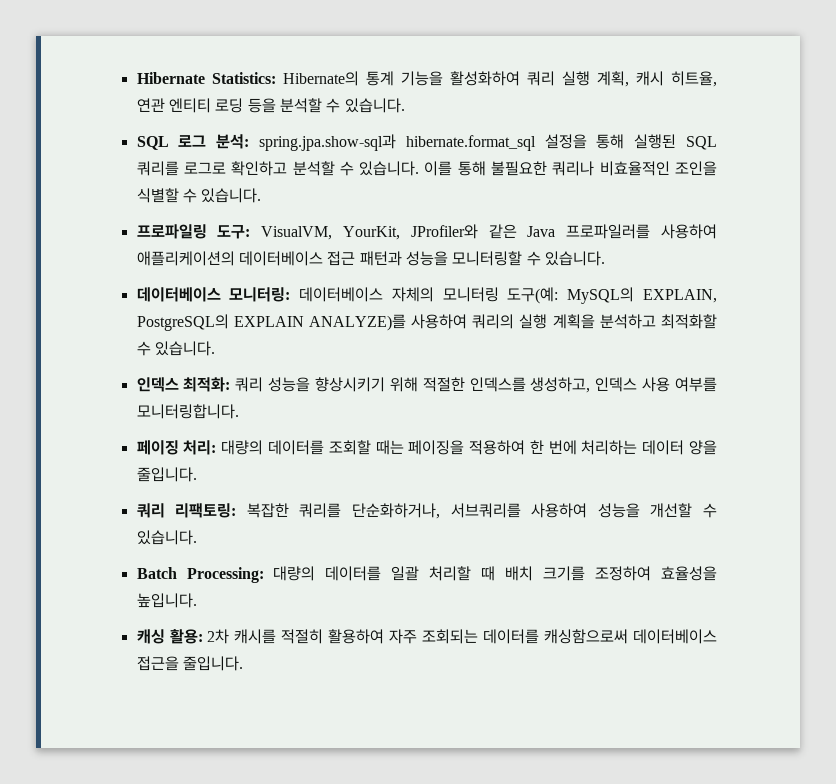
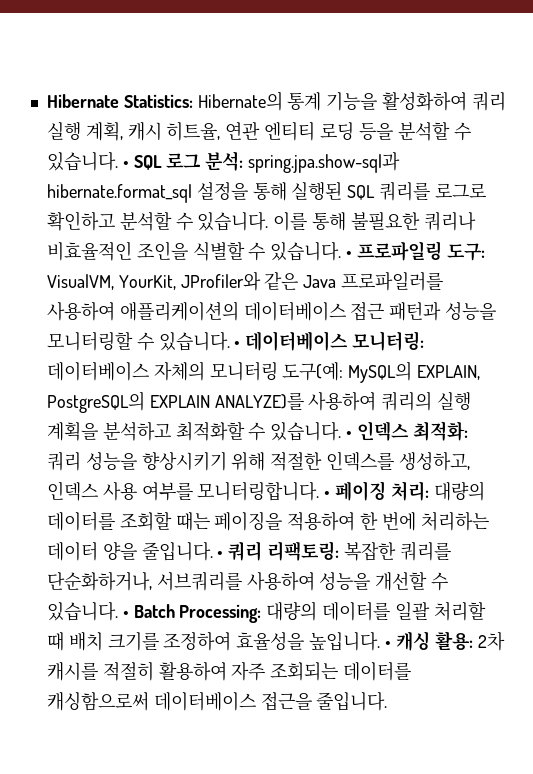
- Hibernate Statistics: Hibernate의 통계 기능을 활성화하여 쿼리 실행 계획, 캐시 히트율, 연관 엔티티 로딩 등을 분석할 수 있습니다.
- SQL 로그 분석: spring.jpa.show-sql과 hibernate.format_sql 설정을 통해 실행된 SQL 쿼리를 로그로 확인하고 분석할 수 있습니다.
+ Hibernate Statistics: Hibernate의 통계 기능을 활성화하여 쿼리 실행 계획, 캐시 히트율, 연관 엔티티 로딩 등을 분석할 수 있습니다. • SQL 로그 분석: spring.jpa.show-sql과 hibernate.format_sql 설정을 통해 실행된 SQL 쿼리를 로그로 확인하고 분석할 수 있습니다.
- 이를 통해 불필요한 쿼리나 비효율적인 조인을 식별할 수 있습니다.
- 프로파일링 도구:
+ 이를 통해 불필요한 쿼리나 비효율적인 조인을 식별할 수 있습니다. • 프로파일링 도구:
- VisualVM, YourKit, JProfiler와 같은 Java 프로파일러를 사용하여 애플리케이션의 데이터베이스 접근 패턴과 성능을 모니터링할 수 있습니다.
- 데이터베이스 모니터링:
+ VisualVM, YourKit, JProfiler와 같은 Java 프로파일러를 사용하여 애플리케이션의 데이터베이스 접근 패턴과 성능을 모니터링할 수 있습니다. • 데이터베이스 모니터링:
- MySQL의 EXPLAIN, PostgreSQL의 EXPLAIN ANALYZE)를 사용하여 쿼리의 실행 계획을 분석하고 최적화할 수 있습니다.
- 인덱스 최적화:
+ MySQL의 EXPLAIN, PostgreSQL의 EXPLAIN ANALYZE)를 사용하여 쿼리의 실행 계획을 분석하고 최적화할 수 있습니다. • 인덱스 최적화:
- 쿼리 성능을 향상시키기 위해 적절한 인덱스를 생성하고, 인덱스 사용 여부를 모니터링합니다.
- 페이징 처리:
+ 쿼리 성능을 향상시키기 위해 적절한 인덱스를 생성하고, 인덱스 사용 여부를 모니터링합니다. • 페이징 처리:
- 대량의 데이터를 조회할 때는 페이징을 적용하여 한 번에 처리하는 데이터 양을 줄입니다.
- 쿼리 리팩토링:
+ 대량의 데이터를 조회할 때는 페이징을 적용하여 한 번에 처리하는 데이터 양을 줄입니다. • 쿼리 리팩토링:
- 복잡한 쿼리를 단순화하거나, 서브쿼리를 사용하여 성능을 개선할 수 있습니다.
- Batch Processing:
+ 복잡한 쿼리를 단순화하거나, 서브쿼리를 사용하여 성능을 개선할 수 있습니다. • Batch Processing:
- 대량의 데이터를 일괄 처리할 때 배치 크기를 조정하여 효율성을 높입니다.
- 캐싱 활용:
+ 대량의 데이터를 일괄 처리할 때 배치 크기를 조정하여 효율성을 높입니다. • 캐싱 활용:

